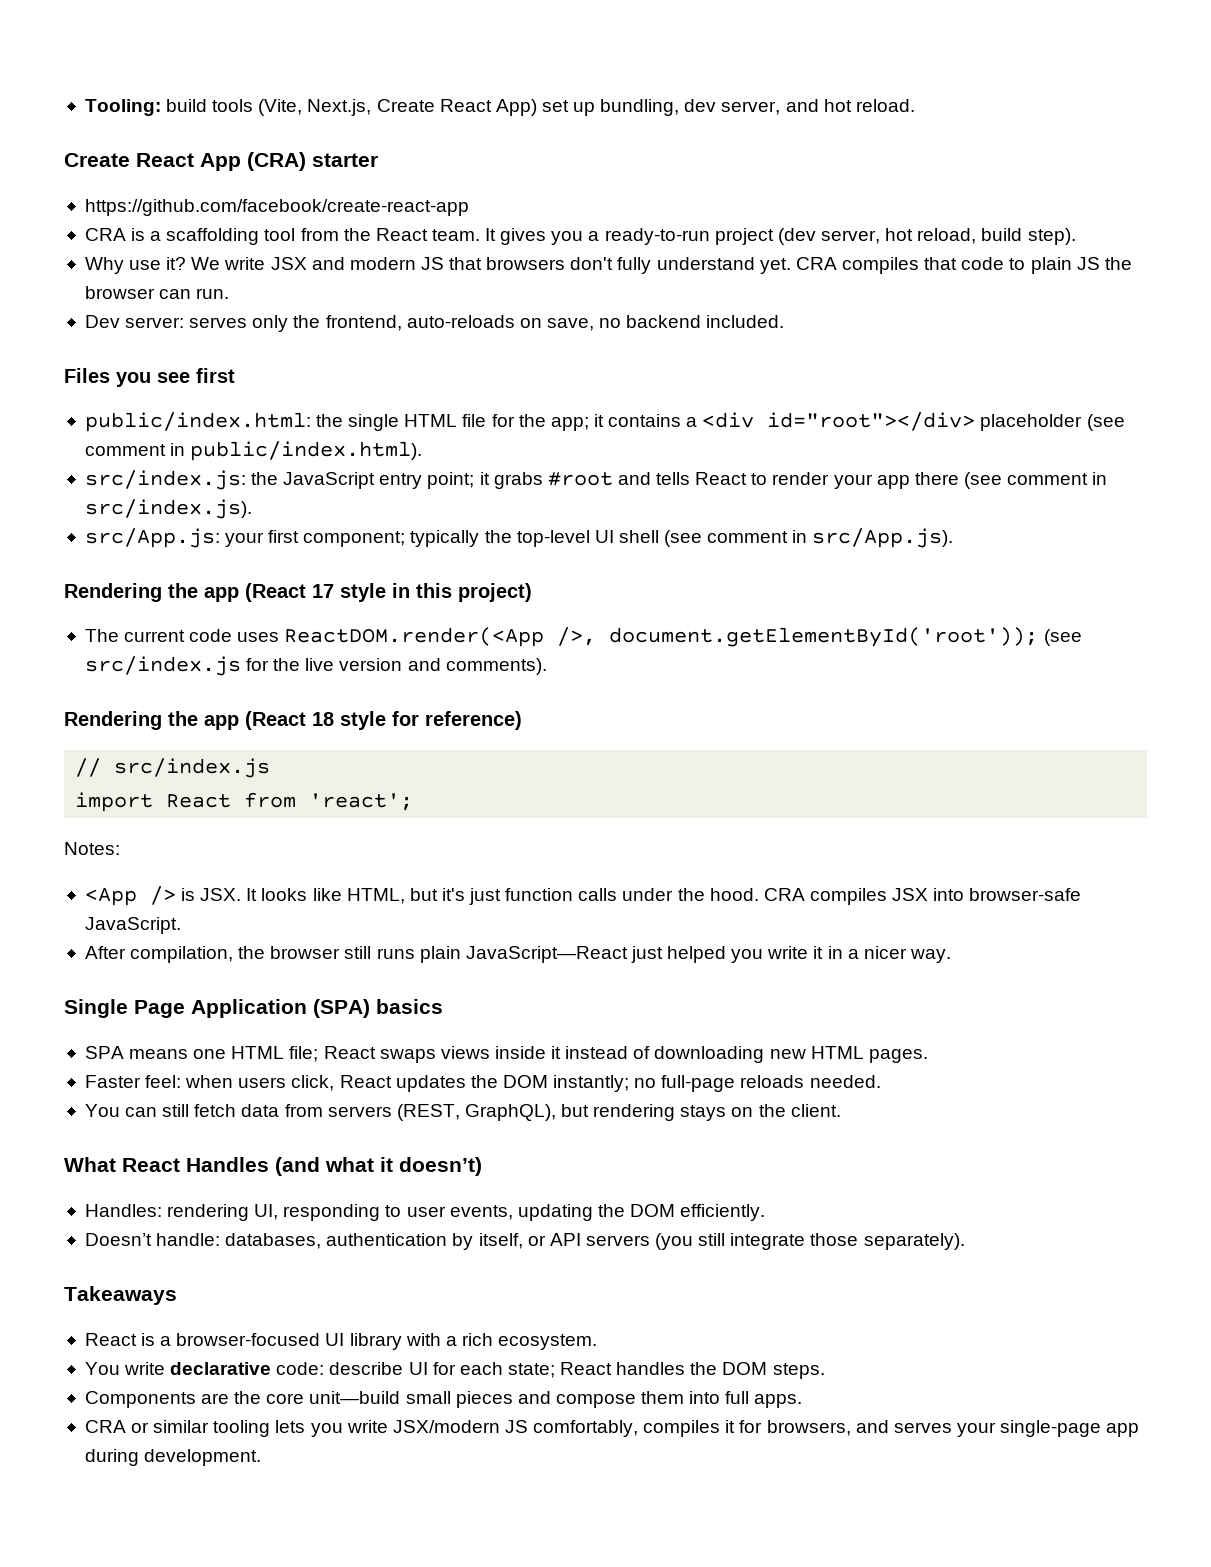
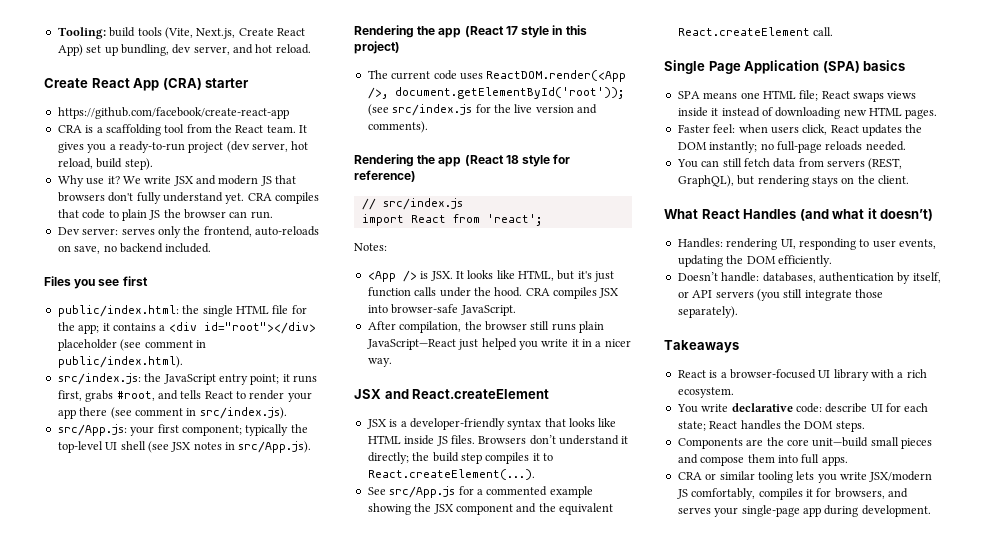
- src/index.js: the JavaScript entry point; it grabs #root and tells React to render your app there (see comment in src/index.js).
+ src/index.js: the JavaScript entry point; it runs first, grabs #root, and tells React to render your app there (see comment in src/index.js).
- src/App.js: your first component; typically the top-level UI shell (see comment in src/App.js).
+ src/App.js: your first component; typically the top-level UI shell (see JSX notes in src/App.js).
+ JSX and React.createElement
+ JSX is a developer-friendly syntax that looks like HTML inside JS files. Browsers don’t understand it directly; the build step compiles it to React.createElement(...).
+ See src/App.js for a commented example showing the JSX component and the equivalent React.createElement call.

